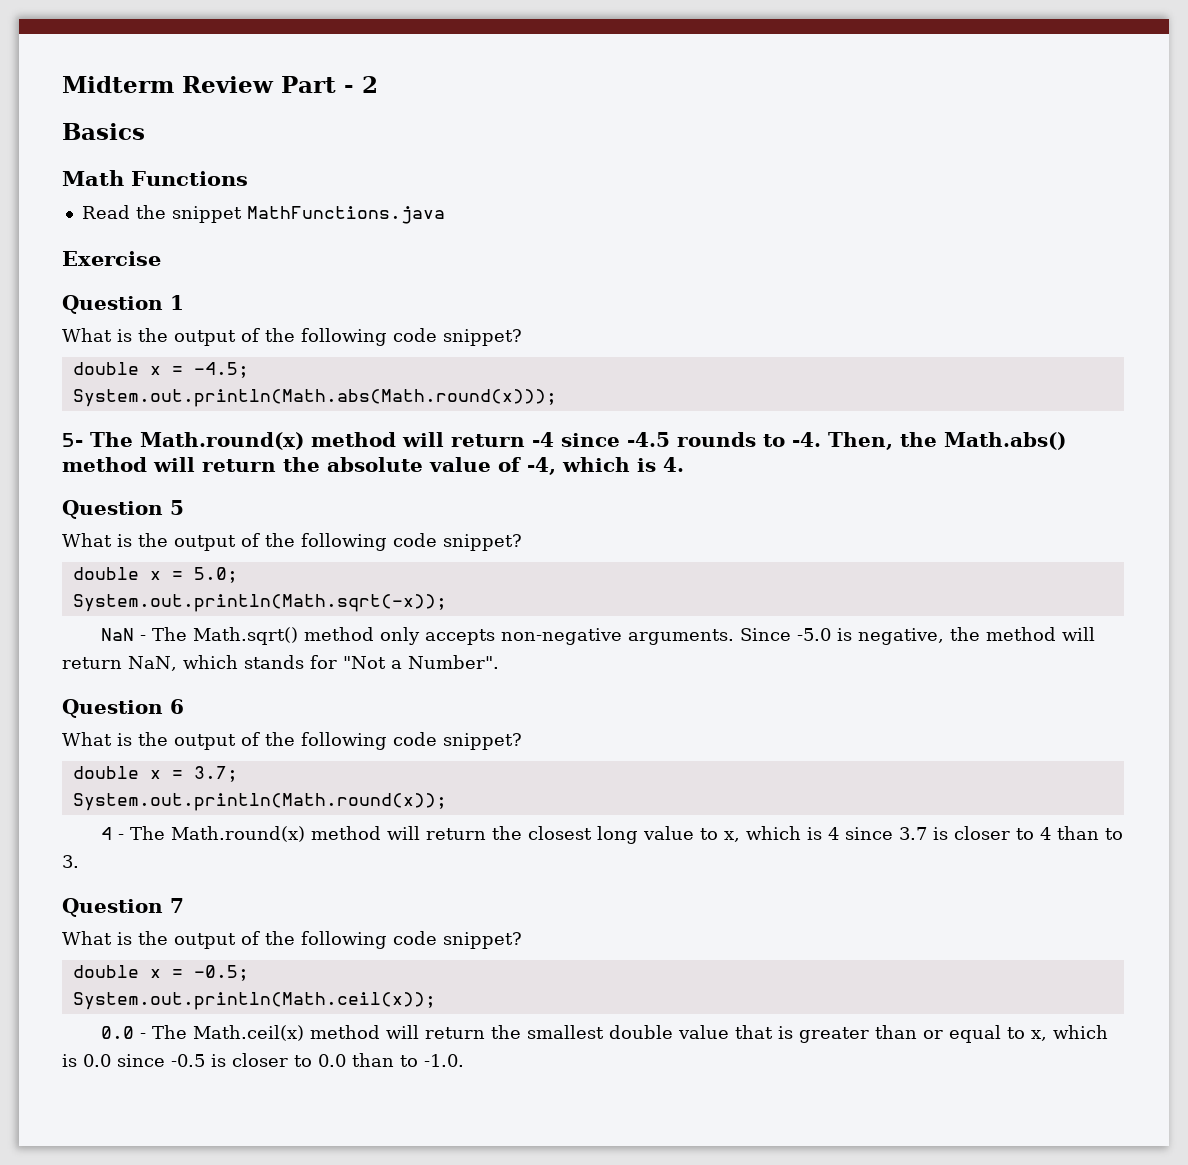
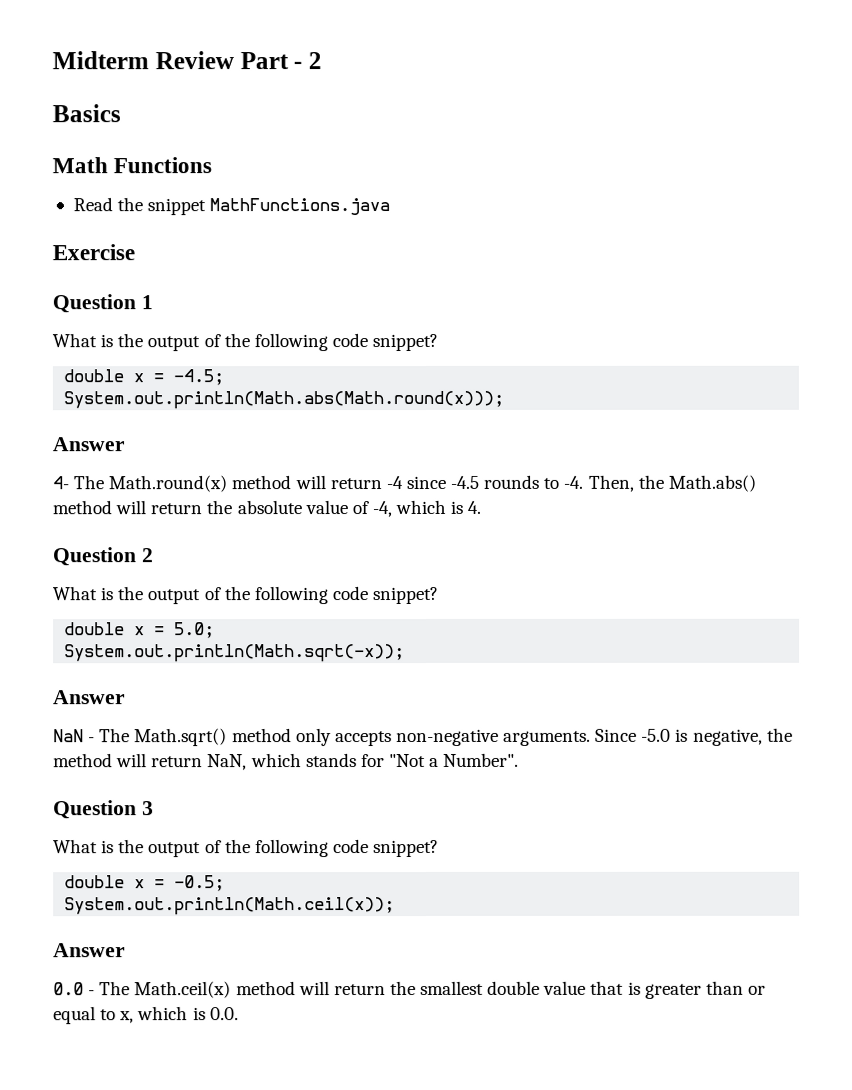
  System.out.println(Math.abs(Math.round(x)));
- 5- The Math.round(x) method will return -4 since -4.5 rounds to -4.
+ Answer
+ 4- The Math.round(x) method will return -4 since -4.5 rounds to -4.
- Question 5
+ Question 2
  System.out.println(Math.sqrt(-x));
+ Answer
- Question 6
- What is the output of the following code snippet?
- double x = 3.7;
- System.out.println(Math.round(x));
- 4 - The Math.round(x) method will return the closest long value to x, which is 4 since 3.7 is closer to 4 than to 3.
- Question 7
+ Question 3
  System.out.println(Math.ceil(x));
+ Answer
- 0.0 - The Math.ceil(x) method will return the smallest double value that is greater than or equal to x, which is 0.0 since -0.5 is closer to 0.0 than to -1.0.
+ 0.0 - The Math.ceil(x) method will return the smallest double value that is greater than or equal to x, which is 0.0.

